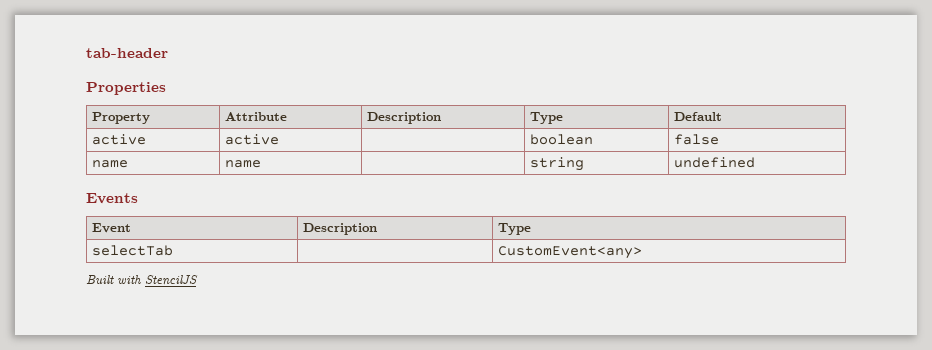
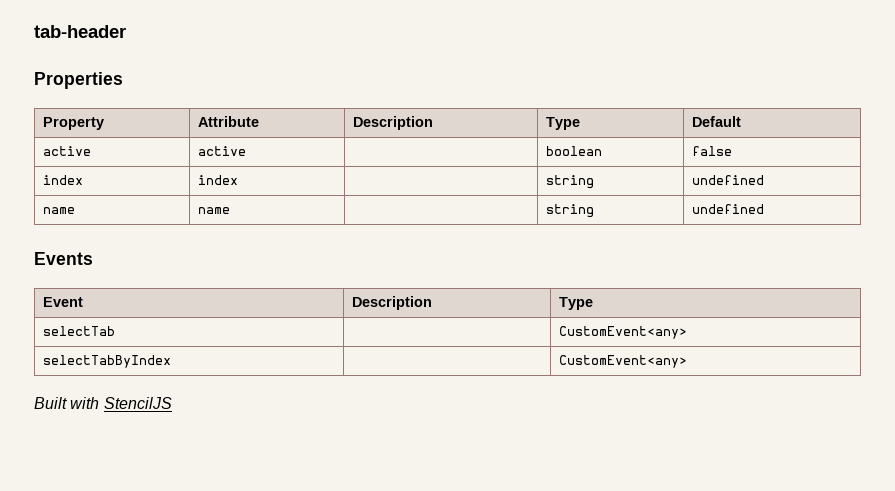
+ index | index | | string | undefined
+ selectTabByIndex | | CustomEvent<any>

